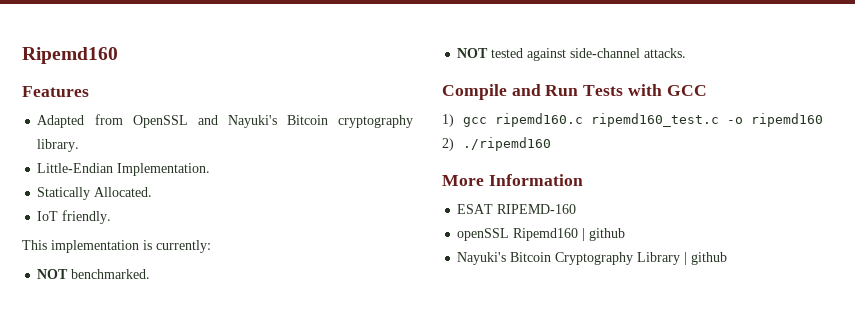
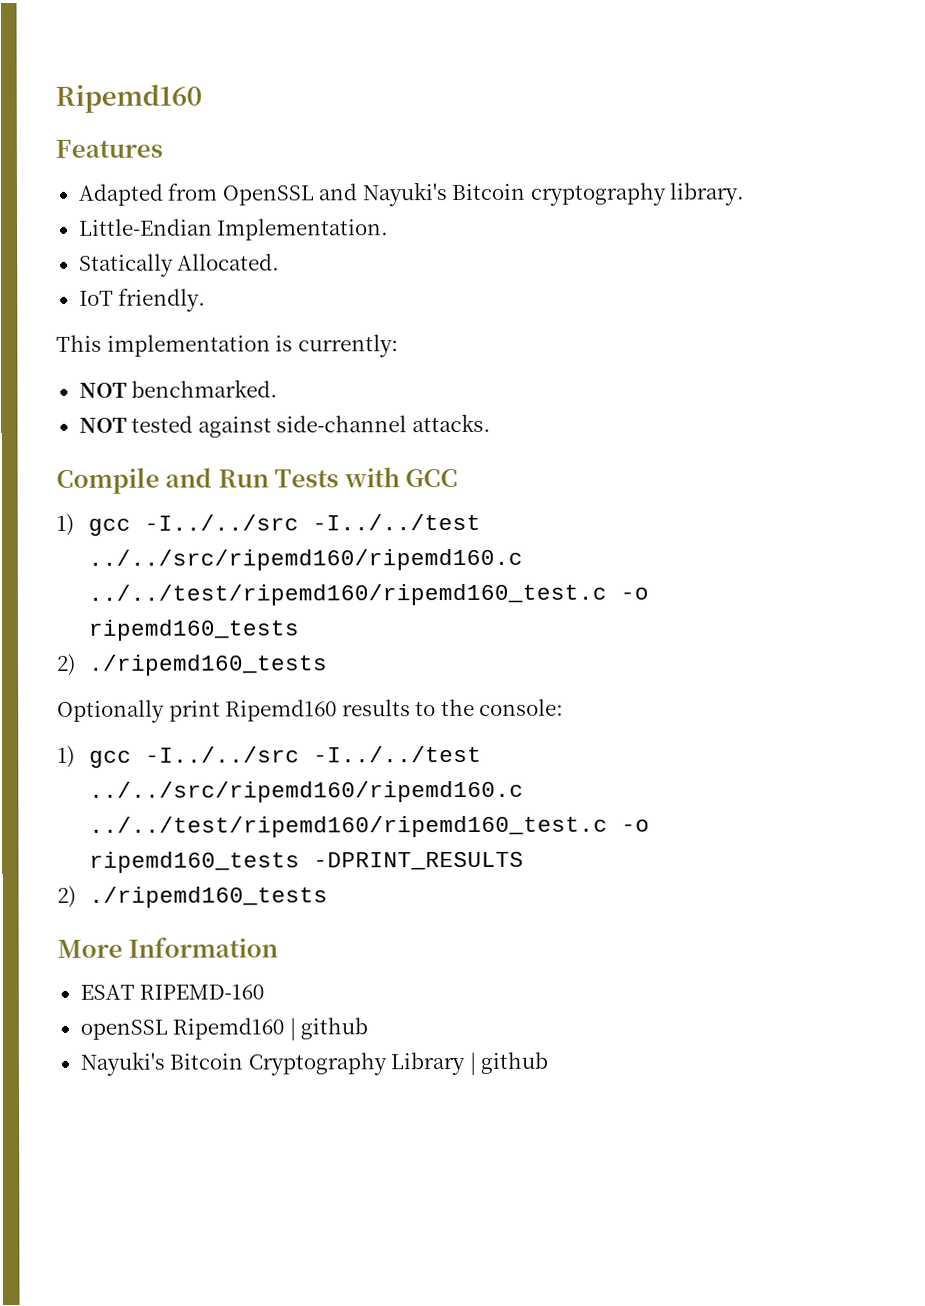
  Compile and Run Tests with GCC
- 1) gcc ripemd160.c ripemd160_test.c -o ripemd160
- 2) ./ripemd160
+ 1) gcc -I../../src -I../../test ../../src/ripemd160/ripemd160.c ../../test/ripemd160/ripemd160_test.c -o ripemd160_tests
+ 2) ./ripemd160_tests
+ Optionally print Ripemd160 results to the console:
+ 1) gcc -I../../src -I../../test ../../src/ripemd160/ripemd160.c ../../test/ripemd160/ripemd160_test.c -o ripemd160_tests -DPRINT_RESULTS
+ 2) ./ripemd160_tests

